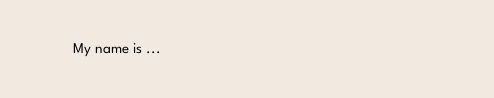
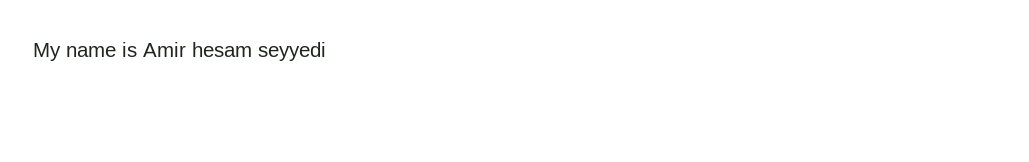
- My name is ...
+ My name is Amir hesam seyyedi

